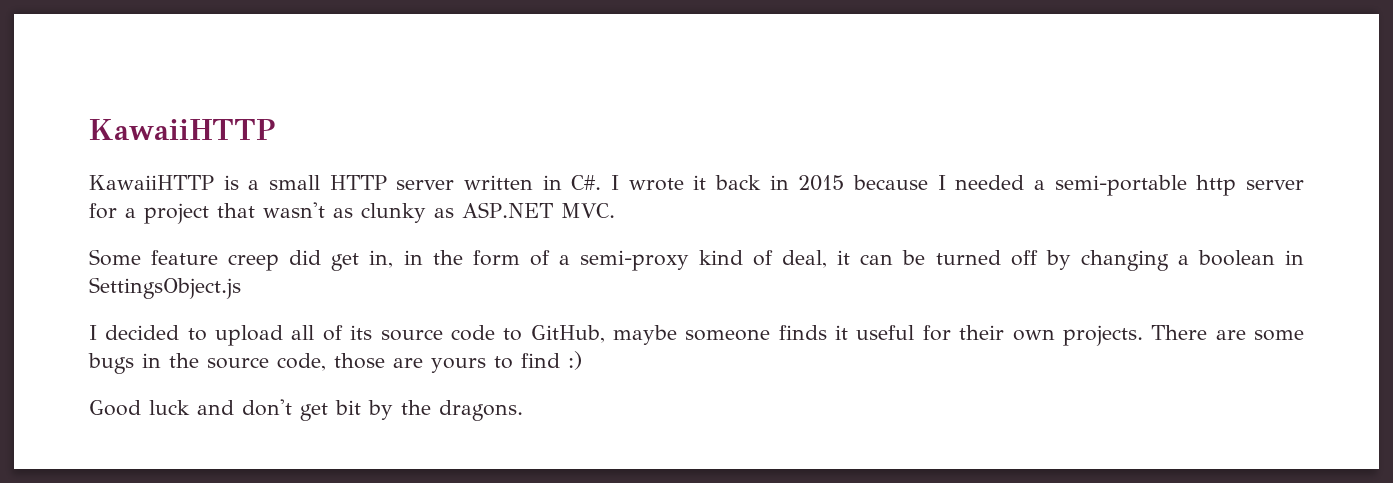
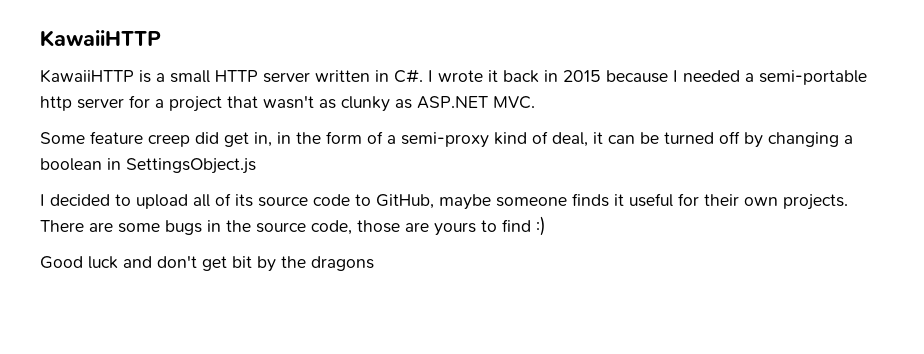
- Good luck and don't get bit by the dragons.
+ Good luck and don't get bit by the dragons

